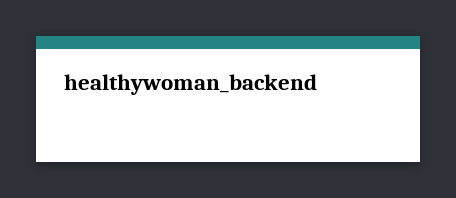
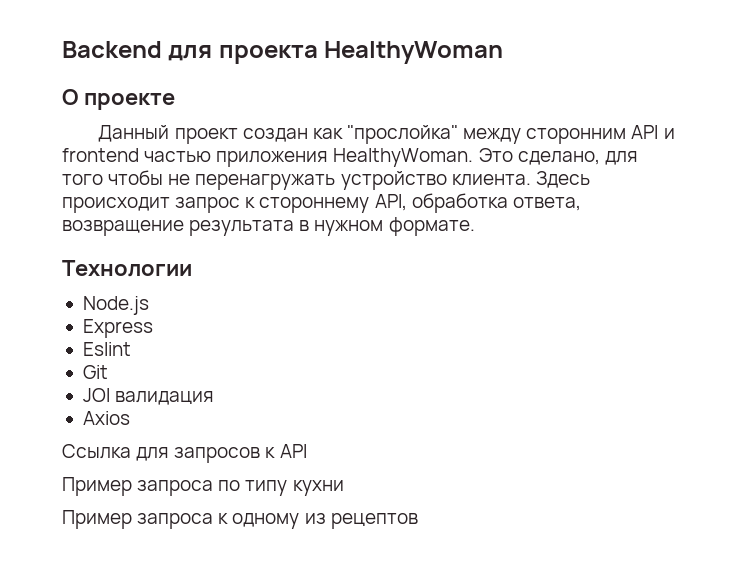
- healthywoman_backend
+ Backend для проекта HealthyWoman
+ О проекте
+ Данный проект создан как "прослойка" между сторонним API и frontend частью приложения HealthyWoman. Это сделано, для того чтобы не перенагружать устройство клиента. Здесь происходит запрос к стороннему API, обработка ответа, возвращение результата в нужном формате.
+ Технологии
+ Node.js
+ Express
+ Eslint
+ Git
+ JOI валидация
+ Axios
+ Ссылка для запросов к API
+ Пример запроса по типу кухни
+ Пример запроса к одному из рецептов

